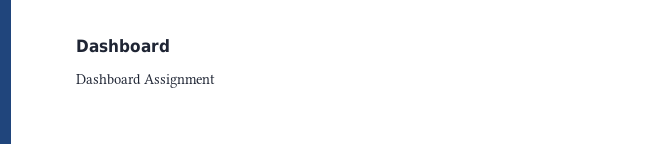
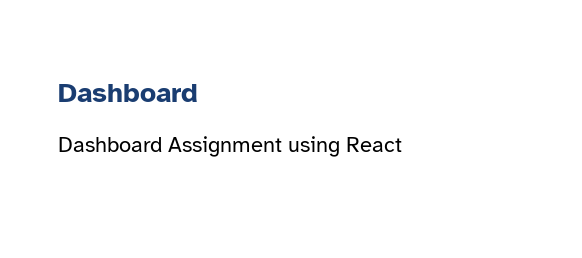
- Dashboard Assignment
+ Dashboard Assignment using React

